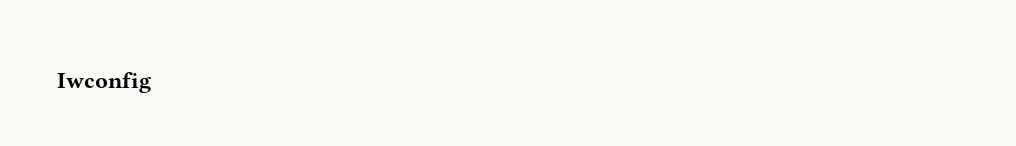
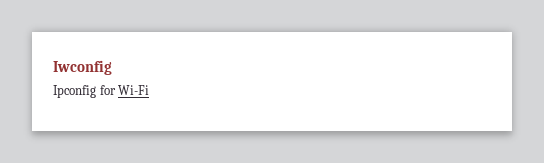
+ Ipconfig for Wi-Fi

